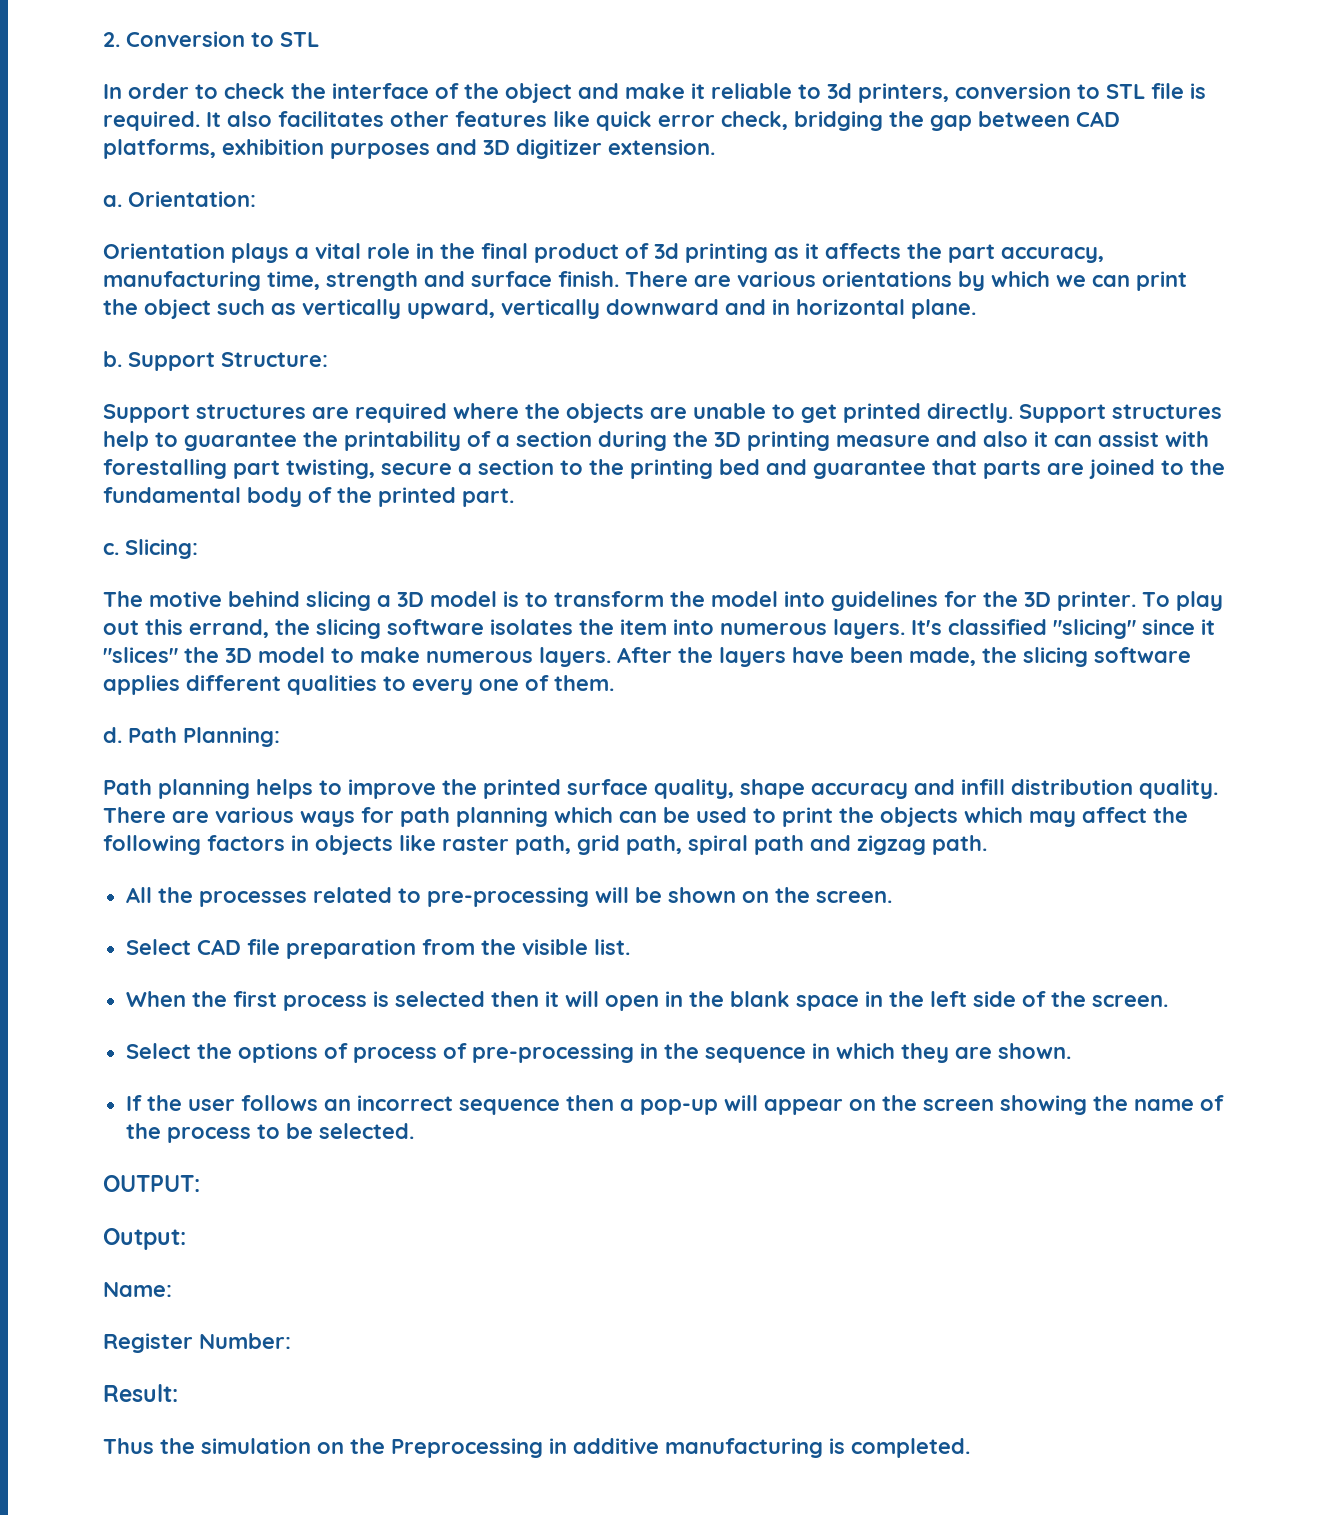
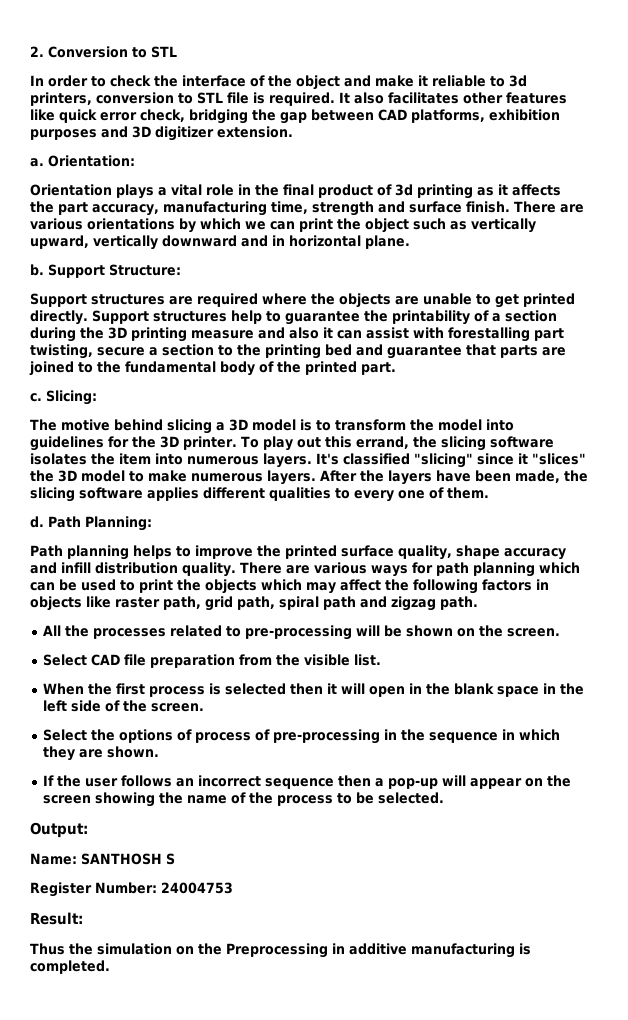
- OUTPUT:
- Name:
+ Name: SANTHOSH S
- Register Number:
+ Register Number: 24004753

